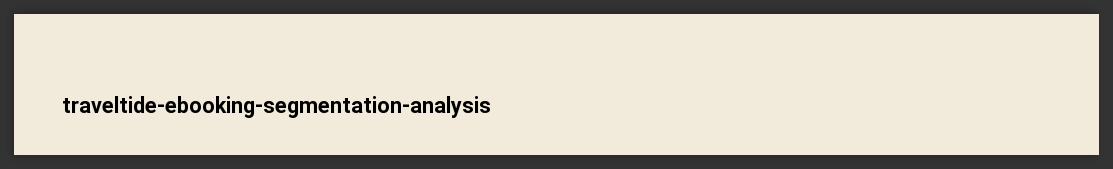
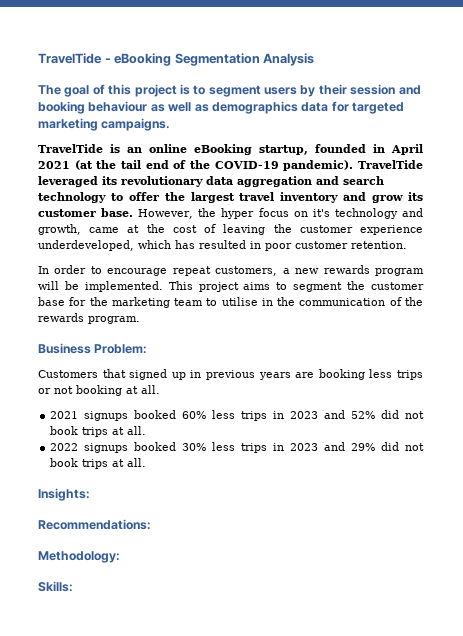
- traveltide-ebooking-segmentation-analysis
+ TravelTide - eBooking Segmentation Analysis
+ The goal of this project is to segment users by their session and booking behaviour as well as demographics data for targeted marketing campaigns.
+ TravelTide is an online eBooking startup, founded in April 2021 (at the tail end of the COVID-19 pandemic). TravelTide leveraged its revolutionary data aggregation and search technology to offer the largest travel inventory and grow its customer base. However, the hyper focus on it's technology and growth, came at the cost of leaving the customer experience underdeveloped, which has resulted in poor customer retention.
+ In order to encourage repeat customers, a new rewards program will be implemented. This project aims to segment the customer base for the marketing team to utilise in the communication of the rewards program.
+ Business Problem:
+ Customers that signed up in previous years are booking less trips or not booking at all.
+ 2021 signups booked 60% less trips in 2023 and 52% did not book trips at all.
+ 2022 signups booked 30% less trips in 2023 and 29% did not book trips at all.
+ Insights:
+ Recommendations:
+ Methodology:
+ Skills:

